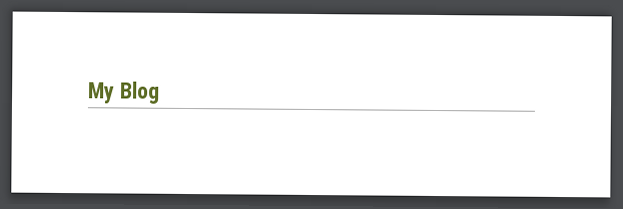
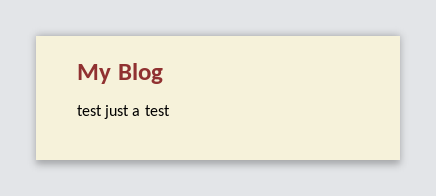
+ test just a test

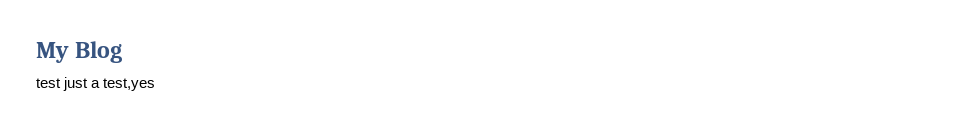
- test just a test
+ test just a test,yes

